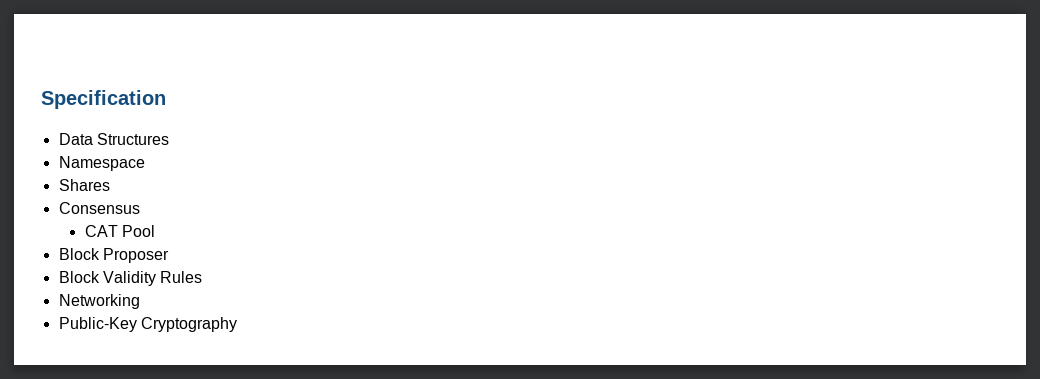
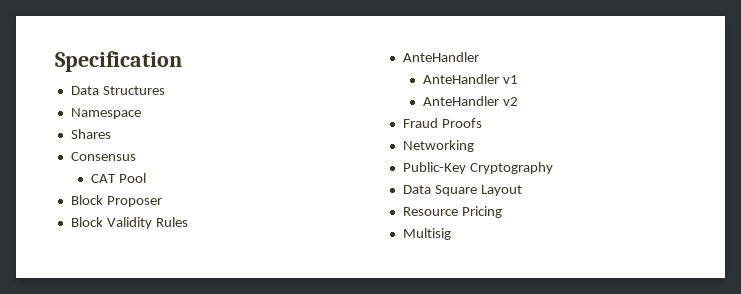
  Block Validity Rules
+ AnteHandler
+ AnteHandler v1
+ AnteHandler v2
+ Fraud Proofs
  Networking
  Public-Key Cryptography
+ Data Square Layout
+ Resource Pricing
+ Multisig

